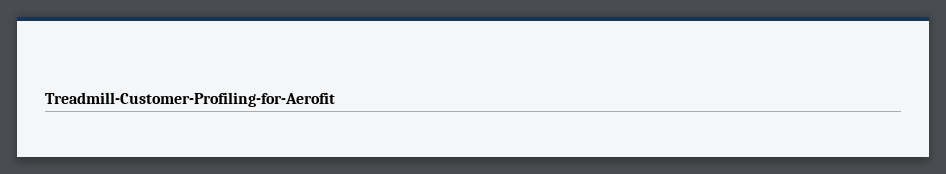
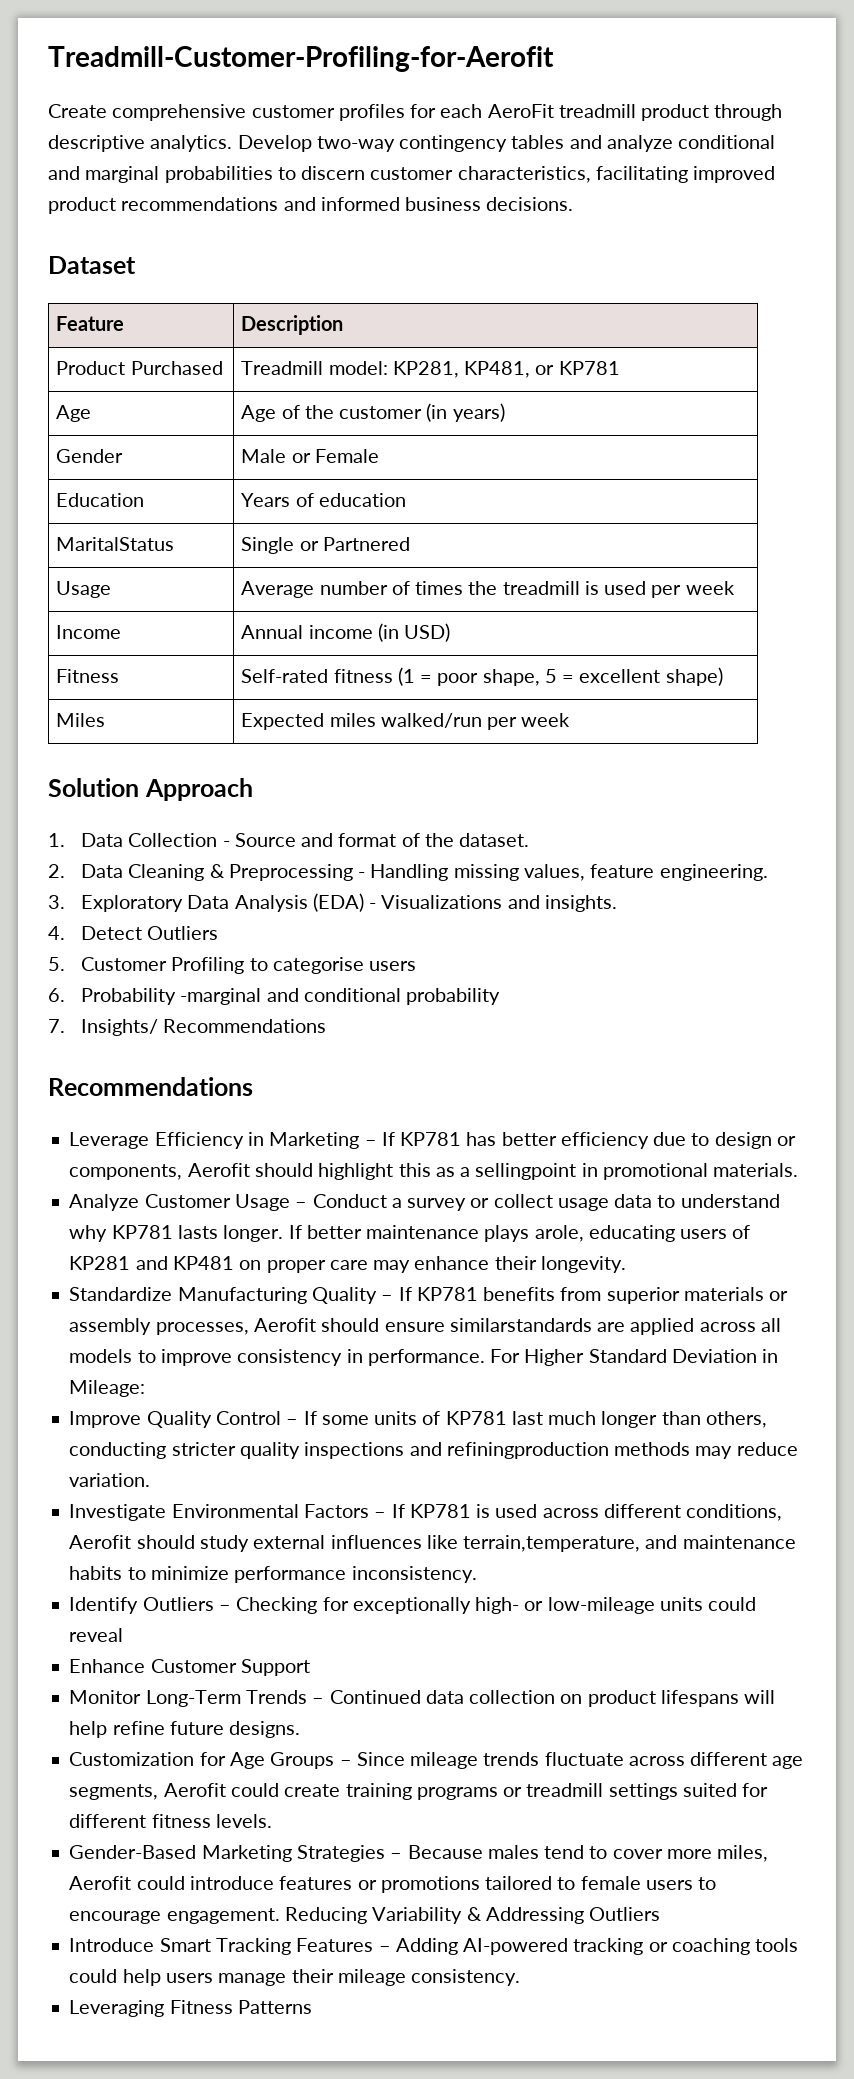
+ Create comprehensive customer profiles for each AeroFit treadmill product through descriptive analytics. Develop two-way contingency tables and analyze conditional and marginal probabilities to discern customer characteristics, facilitating improved product recommendations and informed business decisions.
+ Dataset
+ Feature | Description
+ Product Purchased | Treadmill model: KP281, KP481, or KP781
+ Age | Age of the customer (in years)
+ Gender | Male or Female
+ Education | Years of education
+ MaritalStatus | Single or Partnered
+ Usage | Average number of times the treadmill is used per week
+ Income | Annual income (in USD)
+ Fitness | Self-rated fitness (1 = poor shape, 5 = excellent shape)
+ Miles | Expected miles walked/run per week
+ Solution Approach
+ 1. Data Collection - Source and format of the dataset.
+ 2. Data Cleaning & Preprocessing - Handling missing values, feature engineering.
+ 3. Exploratory Data Analysis (EDA) - Visualizations and insights.
+ 4. Detect Outliers
+ 5. Customer Profiling to categorise users
+ 6. Probability -marginal and conditional probability
+ 7. Insights/ Recommendations
+ Recommendations
+ Leverage Efficiency in Marketing – If KP781 has better efficiency due to design or components, Aerofit should highlight this as a sellingpoint in promotional materials.
+ Analyze Customer Usage – Conduct a survey or collect usage data to understand why KP781 lasts longer. If better maintenance plays arole, educating users of KP281 and KP481 on proper care may enhance their longevity.
+ Standardize Manufacturing Quality – If KP781 benefits from superior materials or assembly processes, Aerofit should ensure similarstandards are applied across all models to improve consistency in performance. For Higher Standard Deviation in Mileage:
+ Improve Quality Control – If some units of KP781 last much longer than others, conducting stricter quality inspections and refiningproduction methods may reduce variation.
+ Investigate Environmental Factors – If KP781 is used across different conditions, Aerofit should study external influences like terrain,temperature, and maintenance habits to minimize performance inconsistency.
+ Identify Outliers – Checking for exceptionally high- or low-mileage units could reveal
+ Enhance Customer Support
+ Monitor Long-Term Trends – Continued data collection on product lifespans will help refine future designs.
+ Customization for Age Groups – Since mileage trends fluctuate across different age segments, Aerofit could create training programs or treadmill settings suited for different fitness levels.
+ Gender-Based Marketing Strategies – Because males tend to cover more miles, Aerofit could introduce features or promotions tailored to female users to encourage engagement. Reducing Variability & Addressing Outliers
+ Introduce Smart Tracking Features – Adding AI-powered tracking or coaching tools could help users manage their mileage consistency.
+ Leveraging Fitness Patterns

